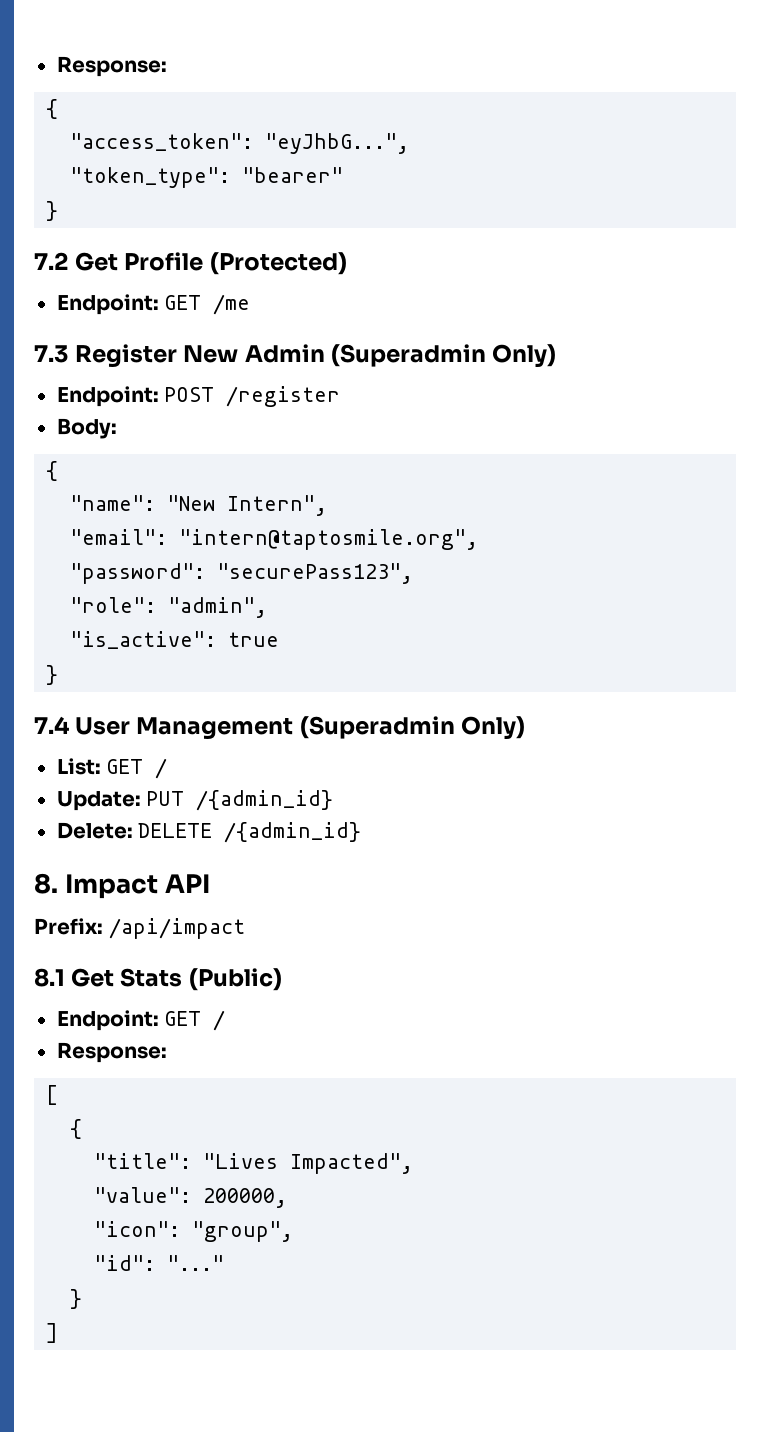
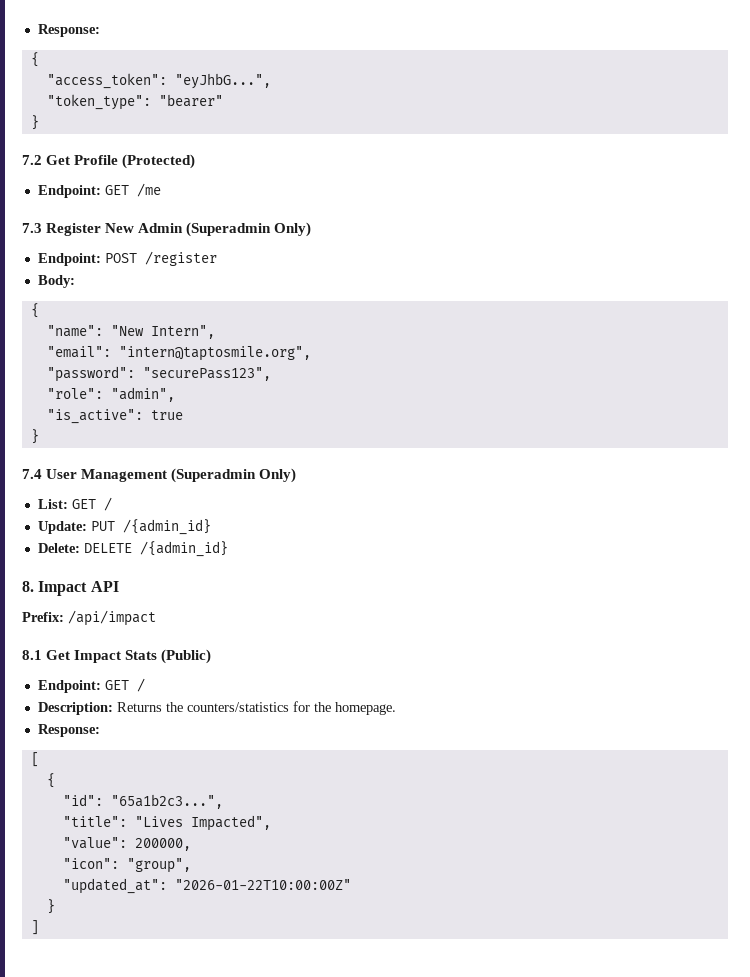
- 8.1 Get Stats (Public)
+ 8.1 Get Impact Stats (Public)
+ Description: Returns the counters/statistics for the homepage.
+ "id": "65a1b2c3...",
- "id": "..."
+ "updated_at": "2026-01-22T10:00:00Z"

